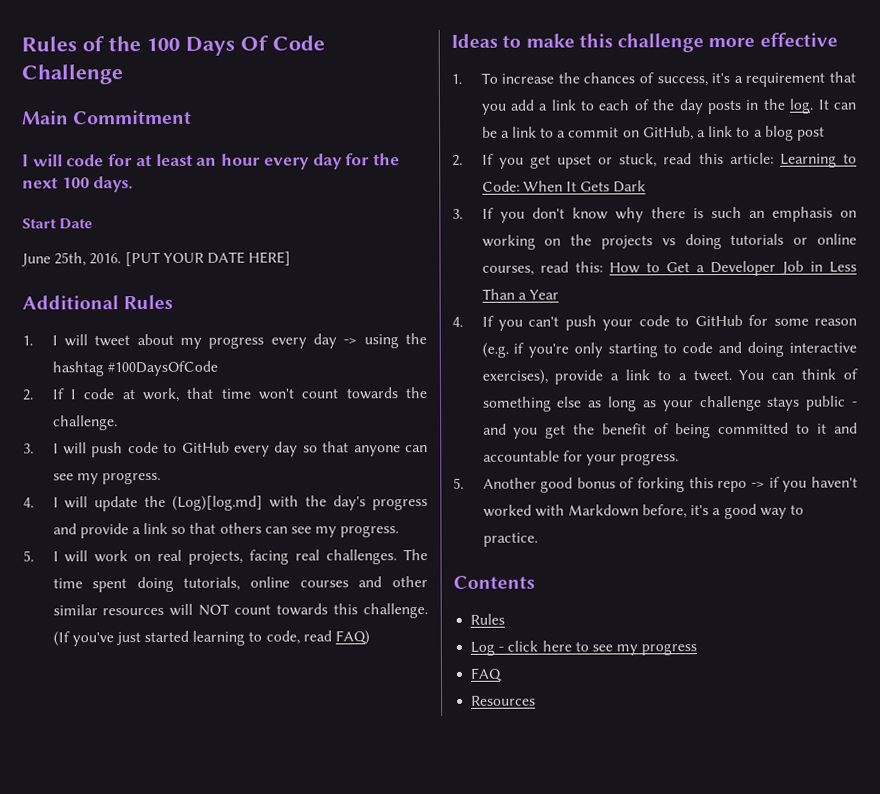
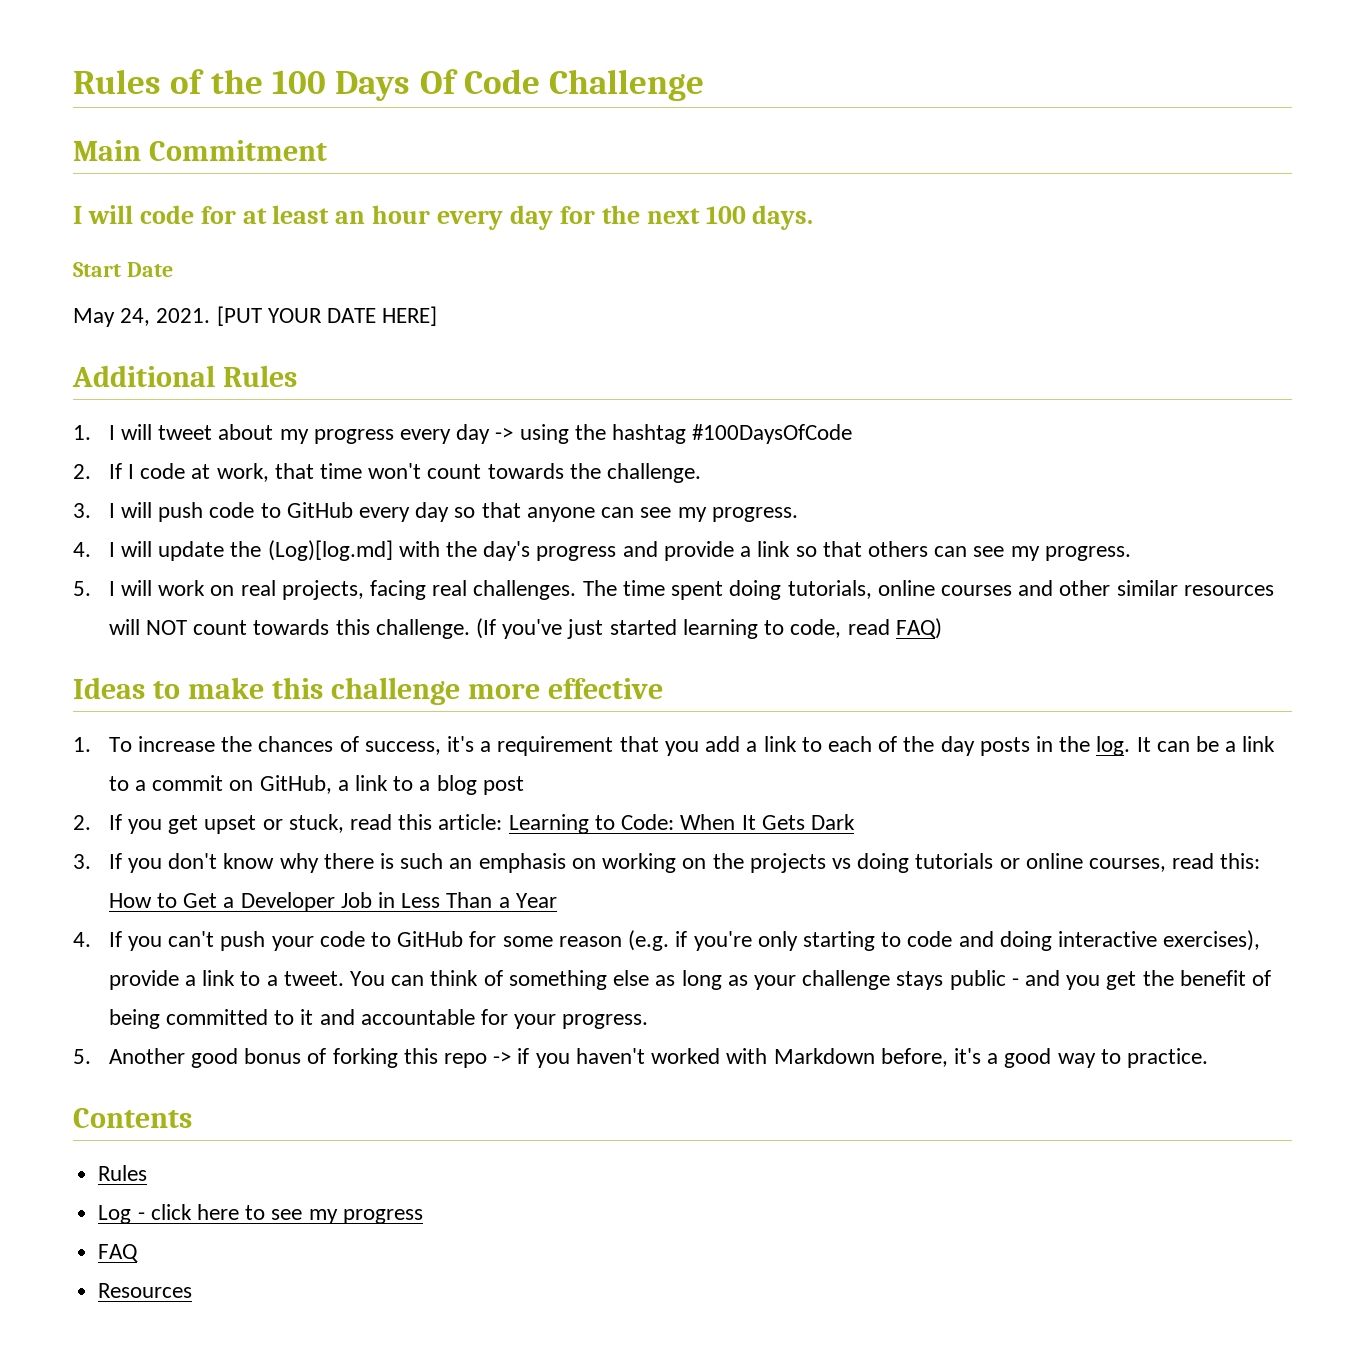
- June 25th, 2016.
+ May 24, 2021.

